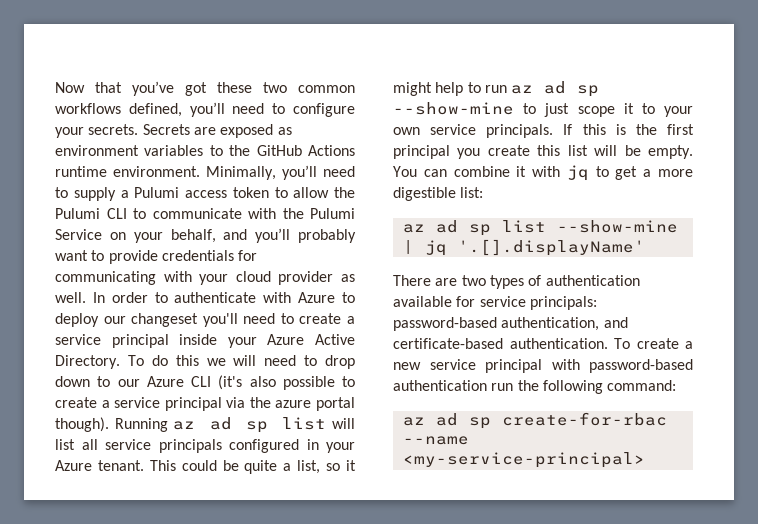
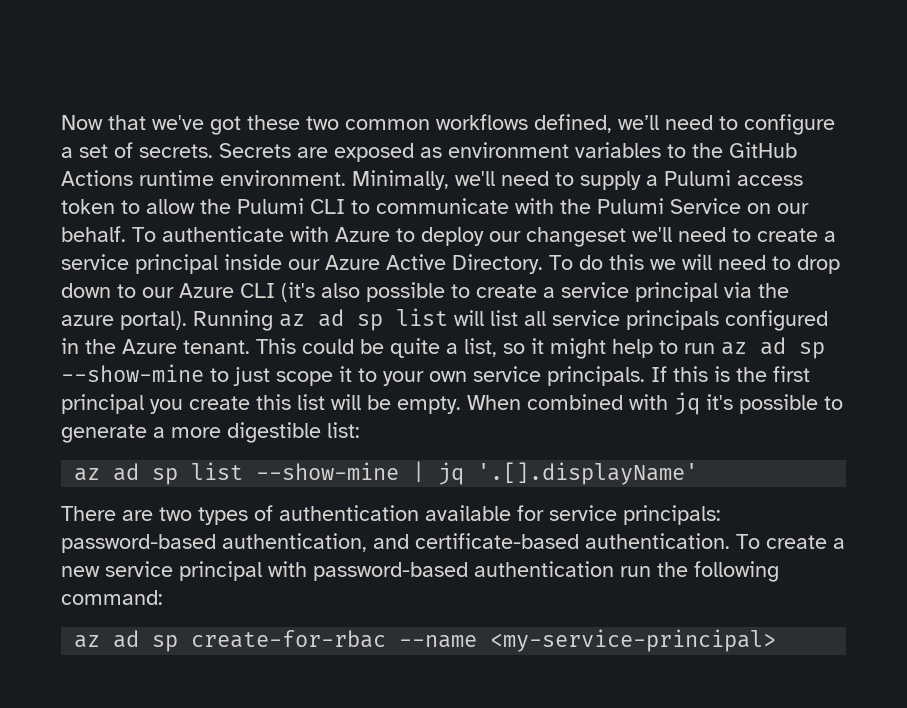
- Now that you’ve got these two common workflows defined, you’ll need to configure your secrets.
+ Now that we've got these two common workflows defined, we’ll need to configure a set of secrets.
- Minimally, you’ll need to supply a Pulumi access token to allow the Pulumi CLI to communicate with the Pulumi Service on your behalf, and you’ll probably want to provide credentials for communicating with your cloud provider as well. In order to authenticate with Azure to deploy our changeset you'll need to create a service principal inside your Azure Active Directory.
+ Minimally, we'll need to supply a Pulumi access token to allow the Pulumi CLI to communicate with the Pulumi Service on our behalf. To authenticate with Azure to deploy our changeset we'll need to create a service principal inside our Azure Active Directory.
- To do this we will need to drop down to our Azure CLI (it's also possible to create a service principal via the azure portal though).
+ To do this we will need to drop down to our Azure CLI (it's also possible to create a service principal via the azure portal).
- Running az ad sp list will list all service principals configured in your Azure tenant.
+ Running az ad sp list will list all service principals configured in the Azure tenant.
- You can combine it with jq to get a more digestible list:
+ When combined with jq it's possible to generate a more digestible list:

